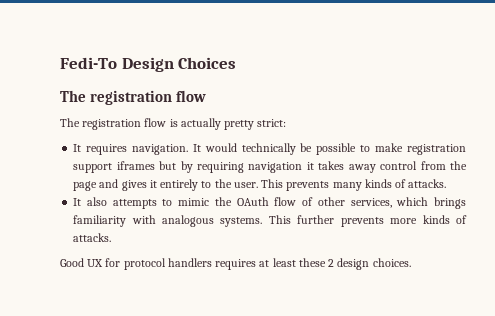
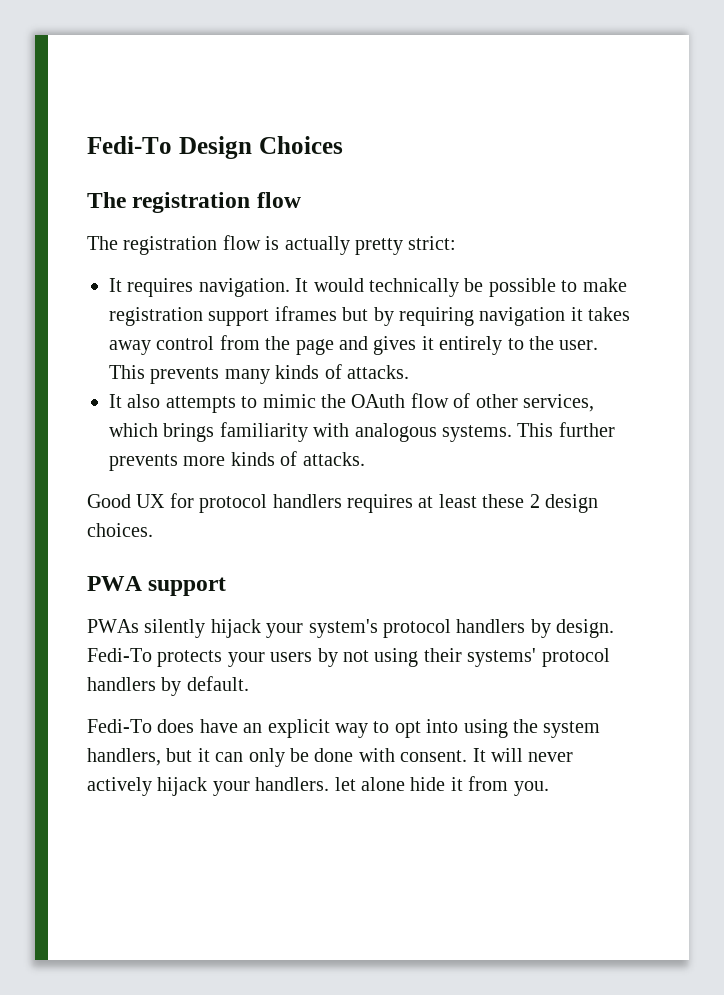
+ PWA support
+ PWAs silently hijack your system's protocol handlers by design. Fedi-To protects your users by not using their systems' protocol handlers by default.
+ Fedi-To does have an explicit way to opt into using the system handlers, but it can only be done with consent. It will never actively hijack your handlers. let alone hide it from you.

